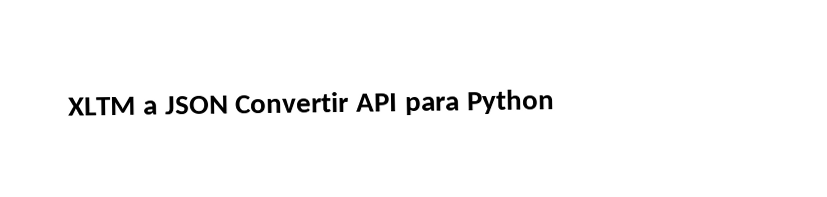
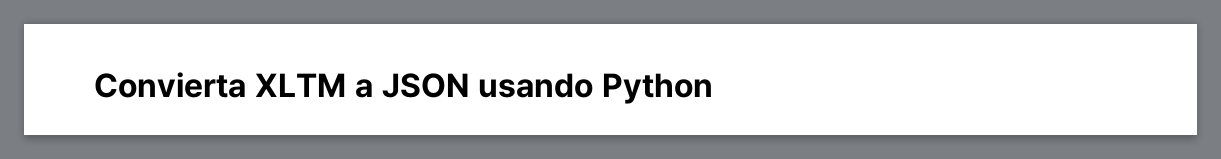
- XLTM a JSON Convertir API para Python
+ Convierta XLTM a JSON usando Python

